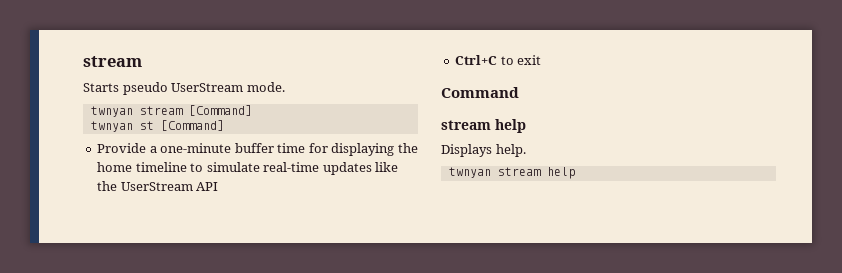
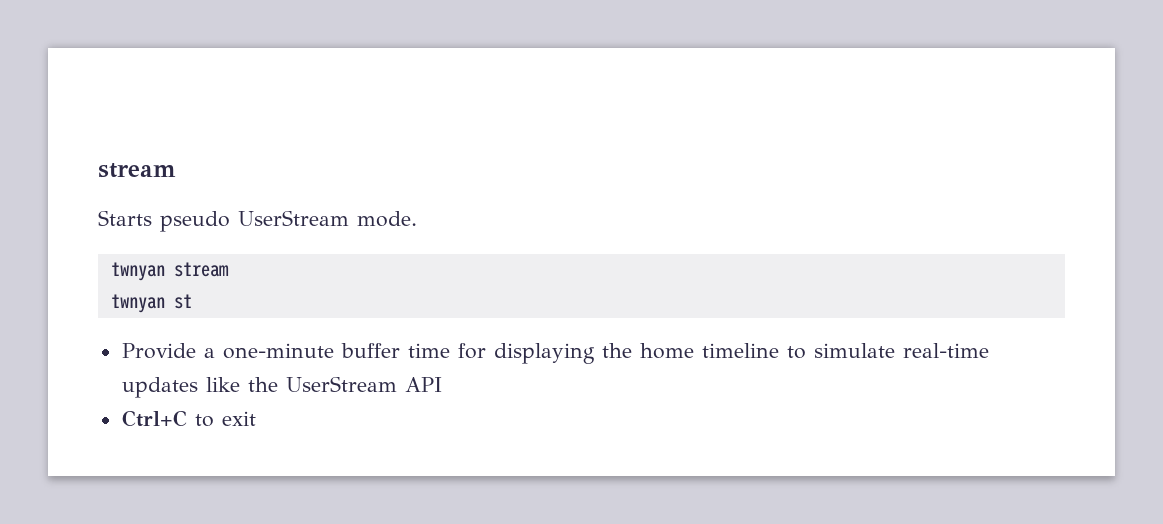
- twnyan stream [Command]
+ twnyan stream
- twnyan st [Command]
+ twnyan st
- Command
- stream help
- Displays help.
- twnyan stream help

